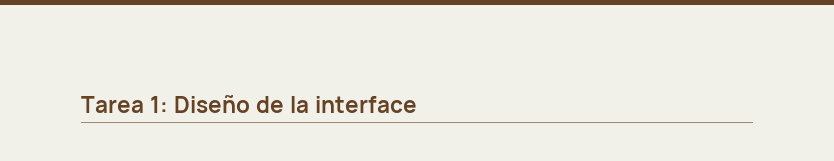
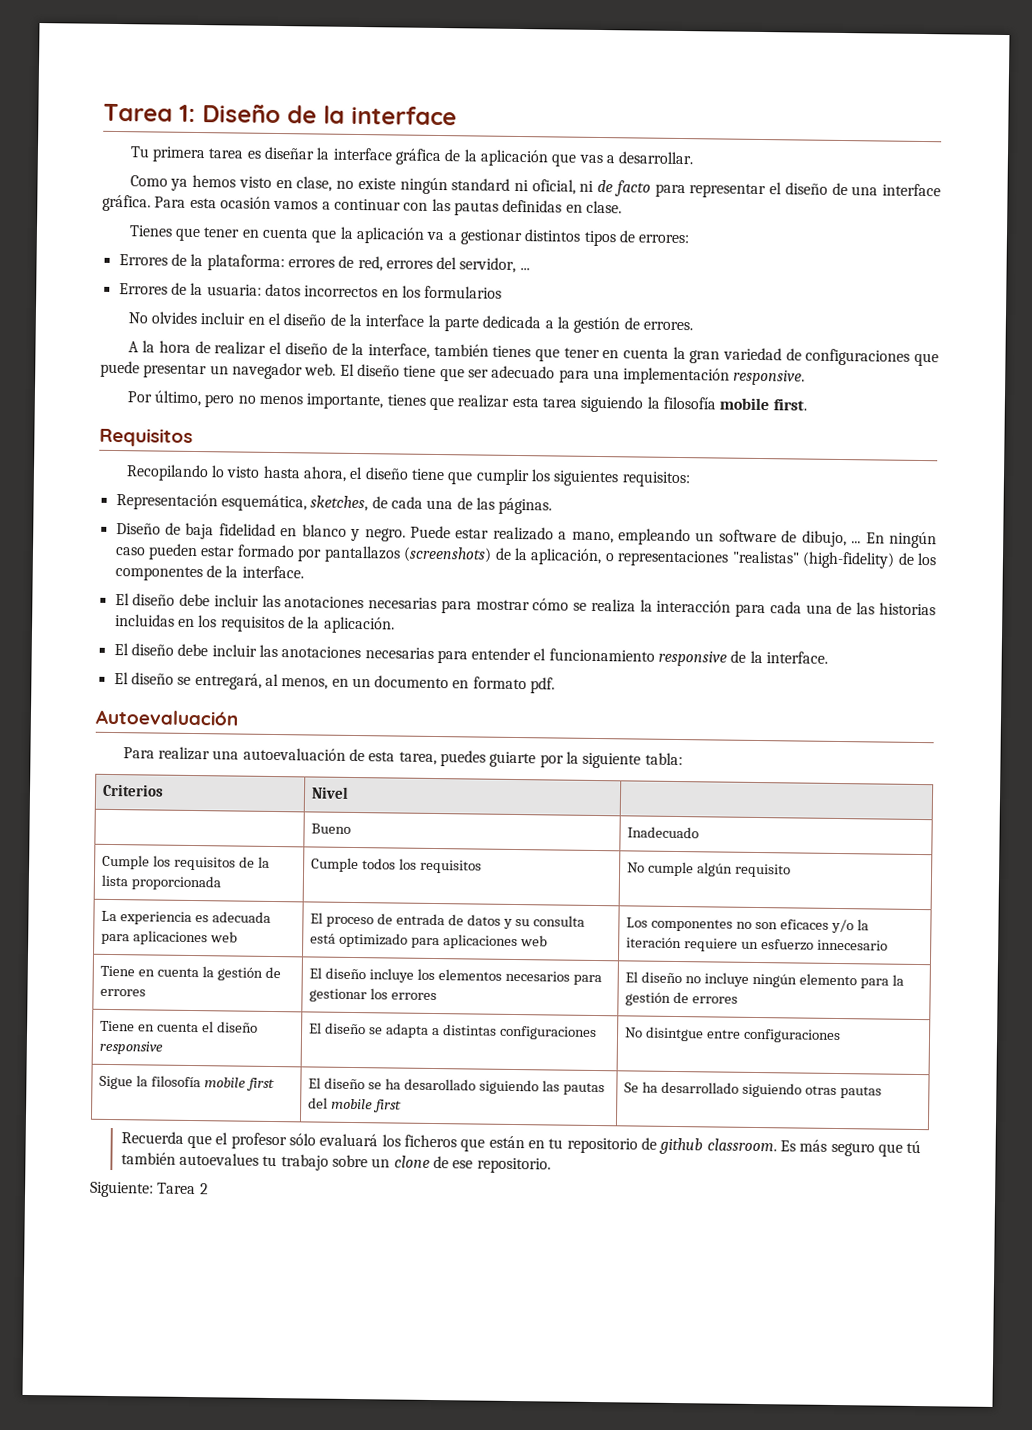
+ Tu primera tarea es diseñar la interface gráfica de la aplicación que vas a desarrollar.
+ Como ya hemos visto en clase, no existe ningún standard ni oficial, ni de facto para representar el diseño de una interface gráfica. Para esta ocasión vamos a continuar con las pautas definidas en clase.
+ Tienes que tener en cuenta que la aplicación va a gestionar distintos tipos de errores:
+ Errores de la plataforma: errores de red, errores del servidor, ...
+ Errores de la usuaria: datos incorrectos en los formularios
+ No olvides incluir en el diseño de la interface la parte dedicada a la gestión de errores.
+ A la hora de realizar el diseño de la interface, también tienes que tener en cuenta la gran variedad de configuraciones que puede presentar un navegador web. El diseño tiene que ser adecuado para una implementación responsive.
+ Por último, pero no menos importante, tienes que realizar esta tarea siguiendo la filosofía mobile first.
+ Requisitos
+ Recopilando lo visto hasta ahora, el diseño tiene que cumplir los siguientes requisitos:
+ Representación esquemática, sketches, de cada una de las páginas.
+ Diseño de baja fidelidad en blanco y negro. Puede estar realizado a mano, empleando un software de dibujo, ... En ningún caso pueden estar formado por pantallazos (screenshots) de la aplicación, o representaciones "realistas" (high-fidelity) de los componentes de la interface.
+ El diseño debe incluir las anotaciones necesarias para mostrar cómo se realiza la interacción para cada una de las historias incluidas en los requisitos de la aplicación.
+ El diseño debe incluir las anotaciones necesarias para entender el funcionamiento responsive de la interface.
+ El diseño se entregará, al menos, en un documento en formato pdf.
+ Autoevaluación
+ Para realizar una autoevaluación de esta tarea, puedes guiarte por la siguiente tabla:
+ Criterios | Nivel |
+ | Bueno | Inadecuado
+ Cumple los requisitos de la lista proporcionada | Cumple todos los requisitos | No cumple algún requisito
+ La experiencia es adecuada para aplicaciones web | El proceso de entrada de datos y su consulta está optimizado para aplicaciones web | Los componentes no son eficaces y/o la iteración requiere un esfuerzo innecesario
+ Tiene en cuenta la gestión de errores | El diseño incluye los elementos necesarios para gestionar los errores | El diseño no incluye ningún elemento para la gestión de errores
+ Tiene en cuenta el diseño responsive | El diseño se adapta a distintas configuraciones | No disintgue entre configuraciones
+ Sigue la filosofía mobile first | El diseño se ha desarollado siguiendo las pautas del mobile first | Se ha desarrollado siguiendo otras pautas
+ Recuerda que el profesor sólo evaluará los ficheros que están en tu repositorio de github classroom. Es más seguro que tú también autoevalues tu trabajo sobre un clone de ese repositorio.
+ Siguiente: Tarea 2

